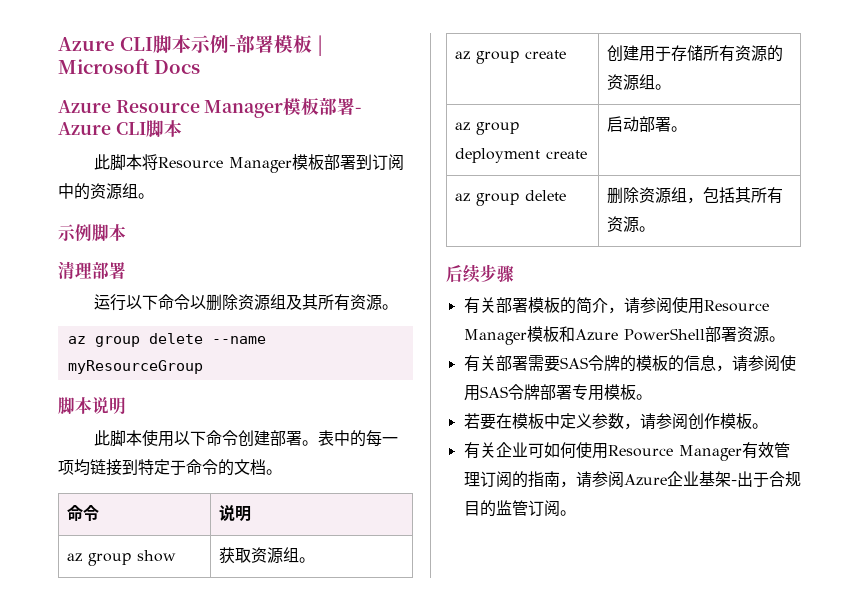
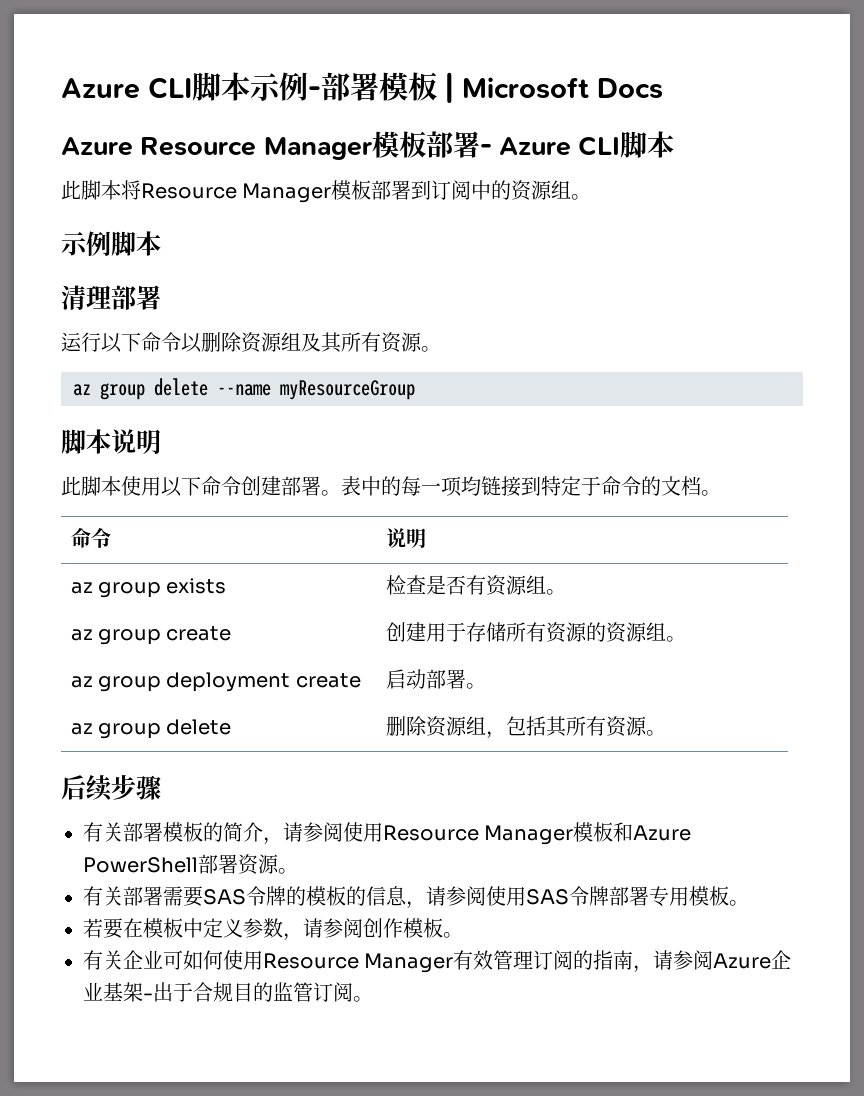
- az group show | 获取资源组。
+ az group exists | 检查是否有资源组。

